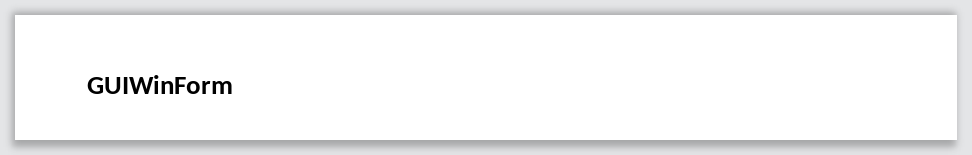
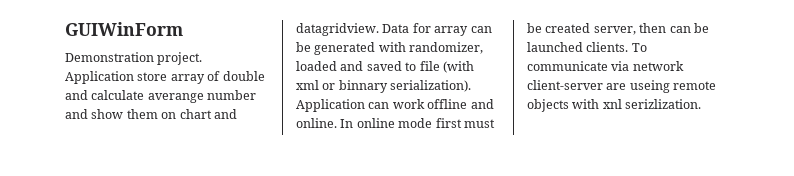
+ Demonstration project. Application store array of double and calculate averange number and show them on chart and datagridview. Data for array can be generated with randomizer, loaded and saved to file (with xml or binnary serialization). Application can work offline and online. In online mode first must be created server, then can be launched clients. To communicate via network client-server are useing remote objects with xnl serizlization.

